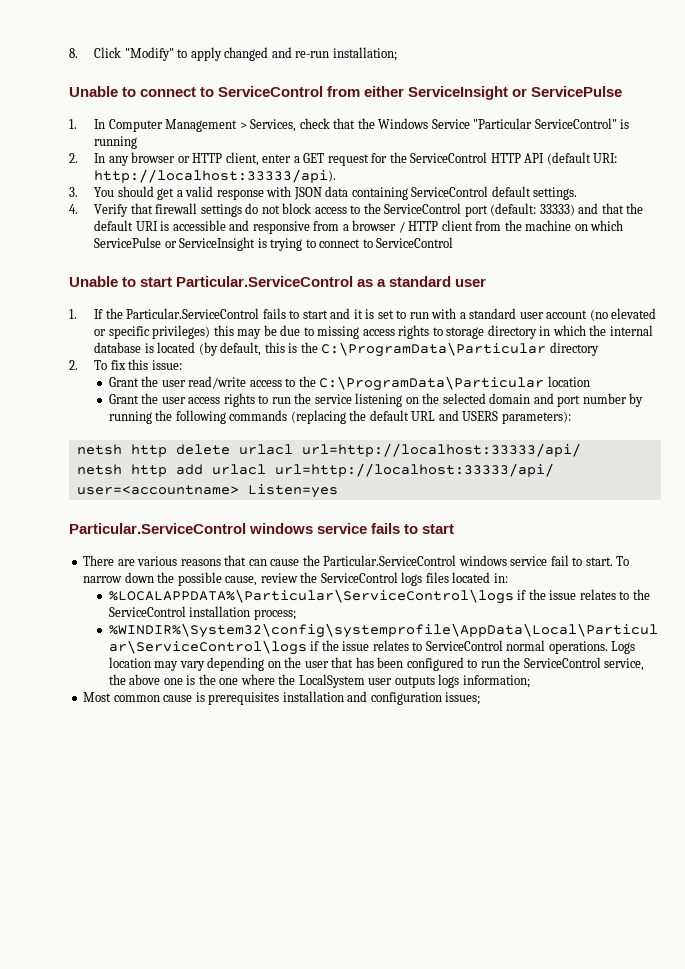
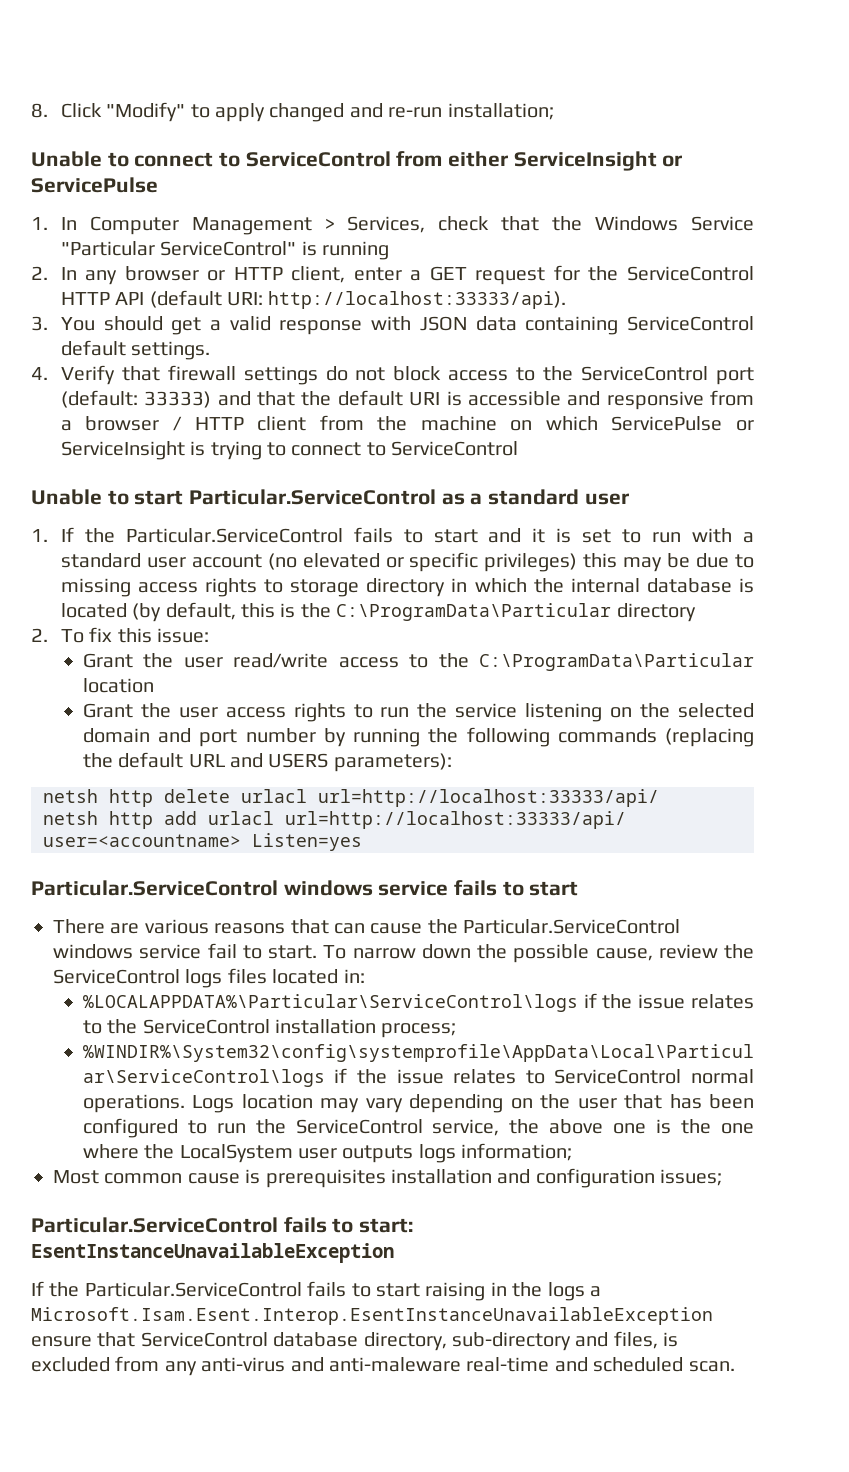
+ Particular.ServiceControl fails to start: EsentInstanceUnavailableException
+ If the Particular.ServiceControl fails to start raising in the logs a Microsoft.Isam.Esent.Interop.EsentInstanceUnavailableException ensure that ServiceControl database directory, sub-directory and files, is excluded from any anti-virus and anti-maleware real-time and scheduled scan.

